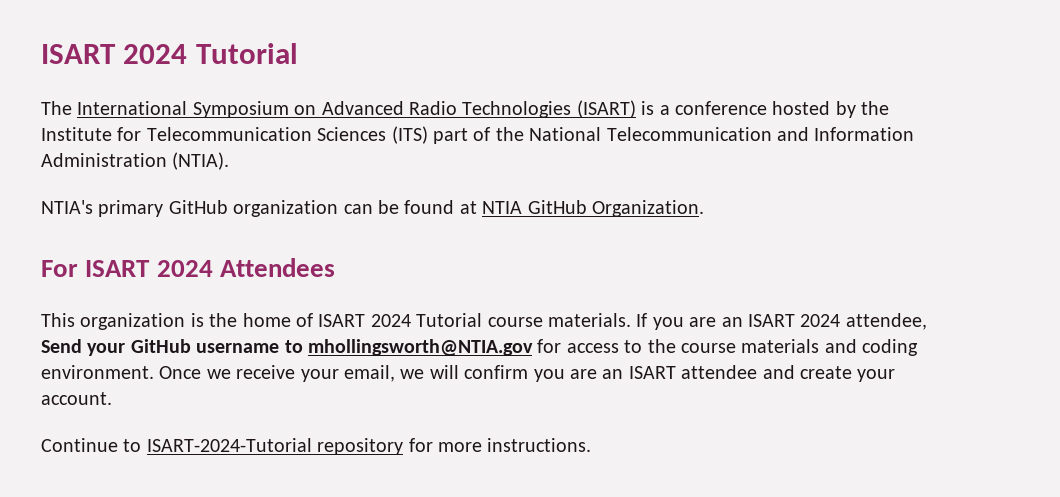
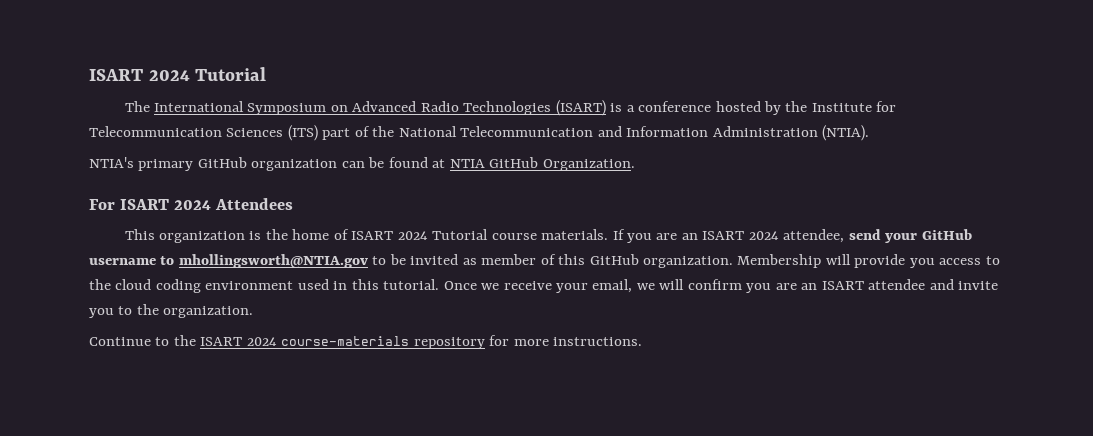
- If you are an ISART 2024 attendee, Send your GitHub username to mhollingsworth@NTIA.gov for access to the course materials and coding environment.
+ If you are an ISART 2024 attendee, send your GitHub username to mhollingsworth@NTIA.gov to be invited as member of this GitHub organization. Membership will provide you access to the cloud coding environment used in this tutorial.
- Once we receive your email, we will confirm you are an ISART attendee and create your account.
- Continue to ISART-2024-Tutorial repository for more instructions.
+ Once we receive your email, we will confirm you are an ISART attendee and invite you to the organization.
+ Continue to the ISART 2024 course-materials repository for more instructions.

